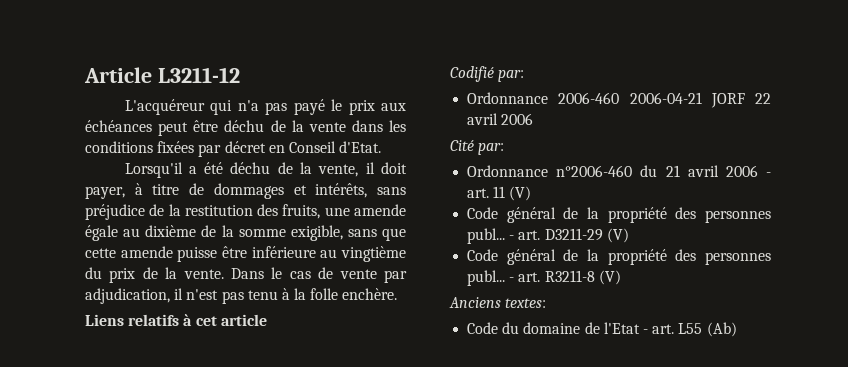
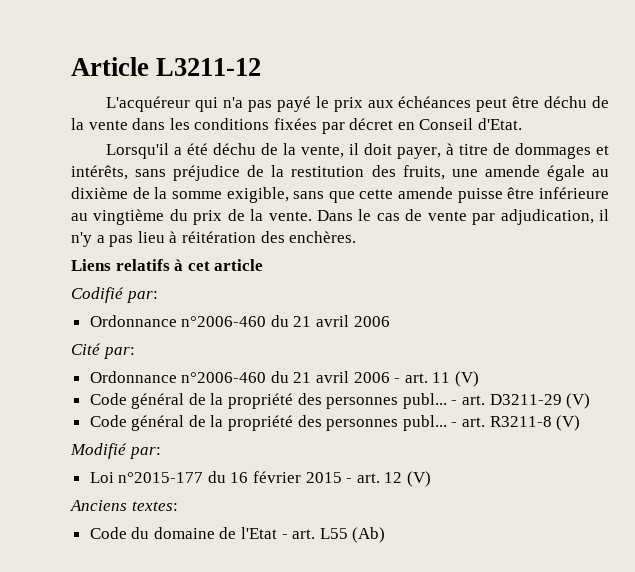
- Dans le cas de vente par adjudication, il n'est pas tenu à la folle enchère.
+ Dans le cas de vente par adjudication, il n'y a pas lieu à réitération des enchères.
  Codifié par:
- Ordonnance 2006-460 2006-04-21 JORF 22 avril 2006
+ Ordonnance n°2006-460 du 21 avril 2006
+ Modifié par:
+ Loi n°2015-177 du 16 février 2015 - art. 12 (V)

